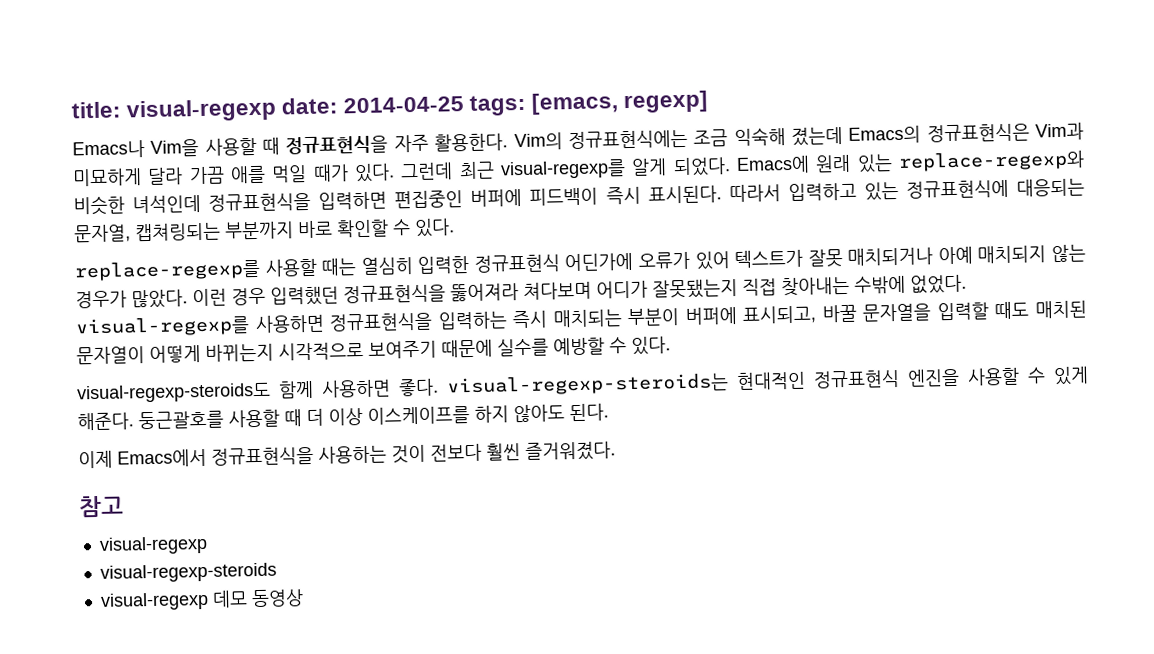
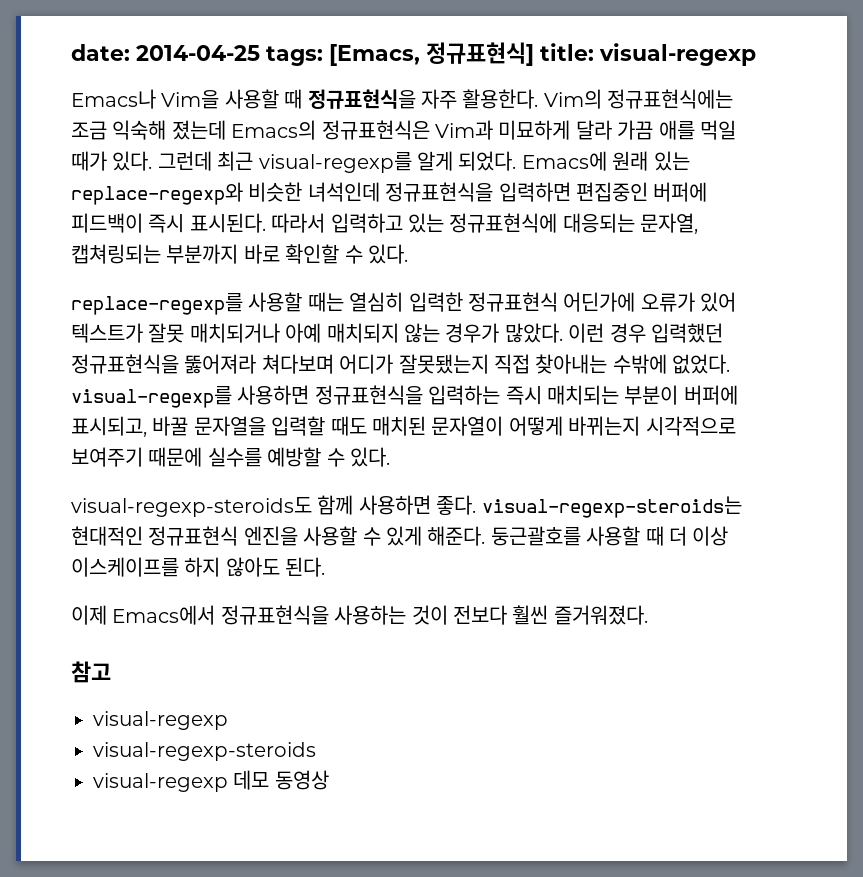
- title: visual-regexp date: 2014-04-25 tags: [emacs, regexp]
+ date: 2014-04-25 tags: [Emacs, 정규표현식] title: visual-regexp

